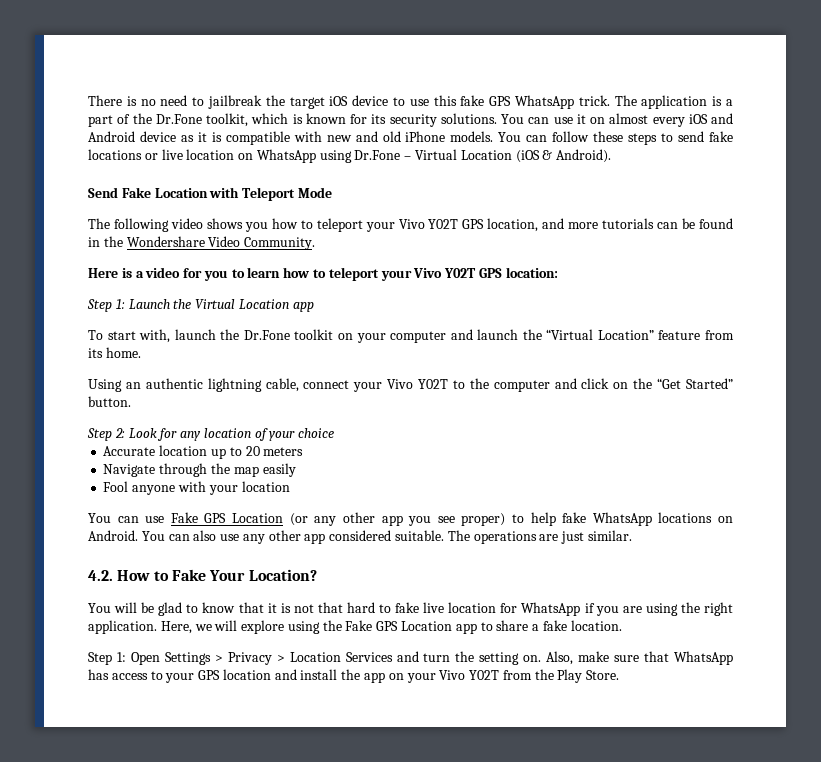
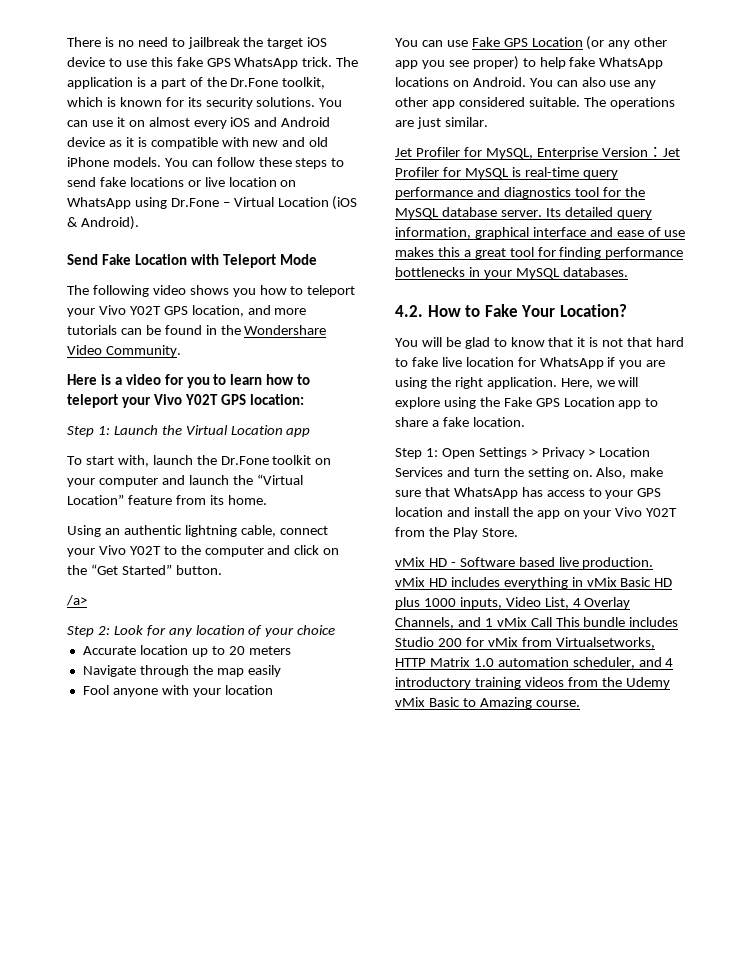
+ /a>
+ Jet Profiler for MySQL, Enterprise Version：Jet Profiler for MySQL is real-time query performance and diagnostics tool for the MySQL database server. Its detailed query information, graphical interface and ease of use makes this a great tool for finding performance bottlenecks in your MySQL databases.
+ vMix HD - Software based live production. vMix HD includes everything in vMix Basic HD plus 1000 inputs, Video List, 4 Overlay Channels, and 1 vMix Call This bundle includes Studio 200 for vMix from Virtualsetworks, HTTP Matrix 1.0 automation scheduler, and 4 introductory training videos from the Udemy vMix Basic to Amazing course.

